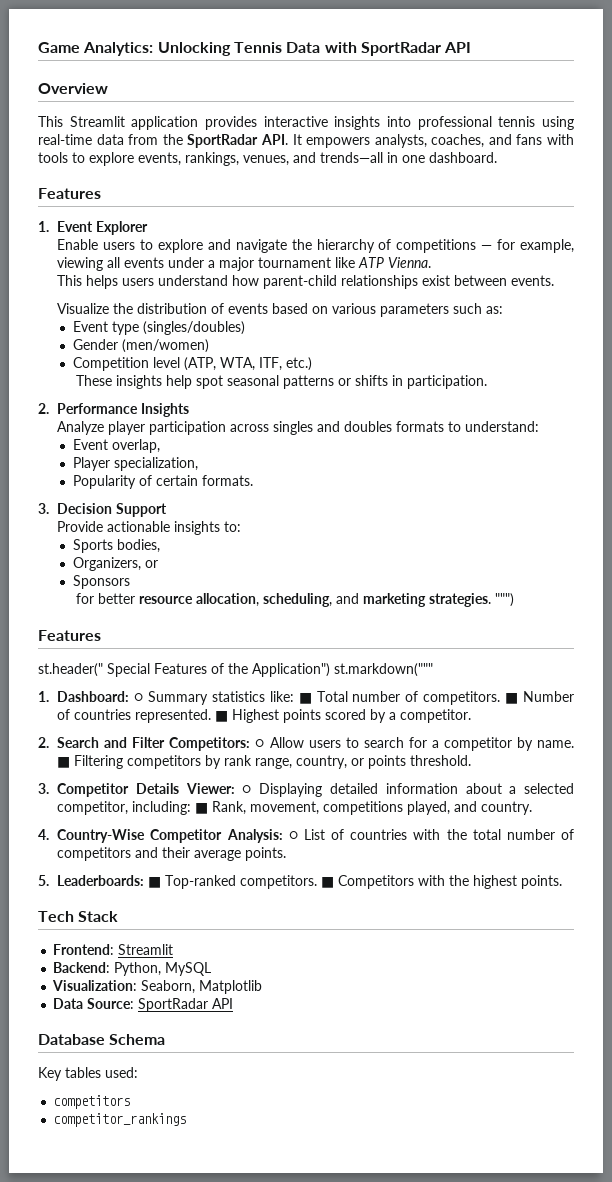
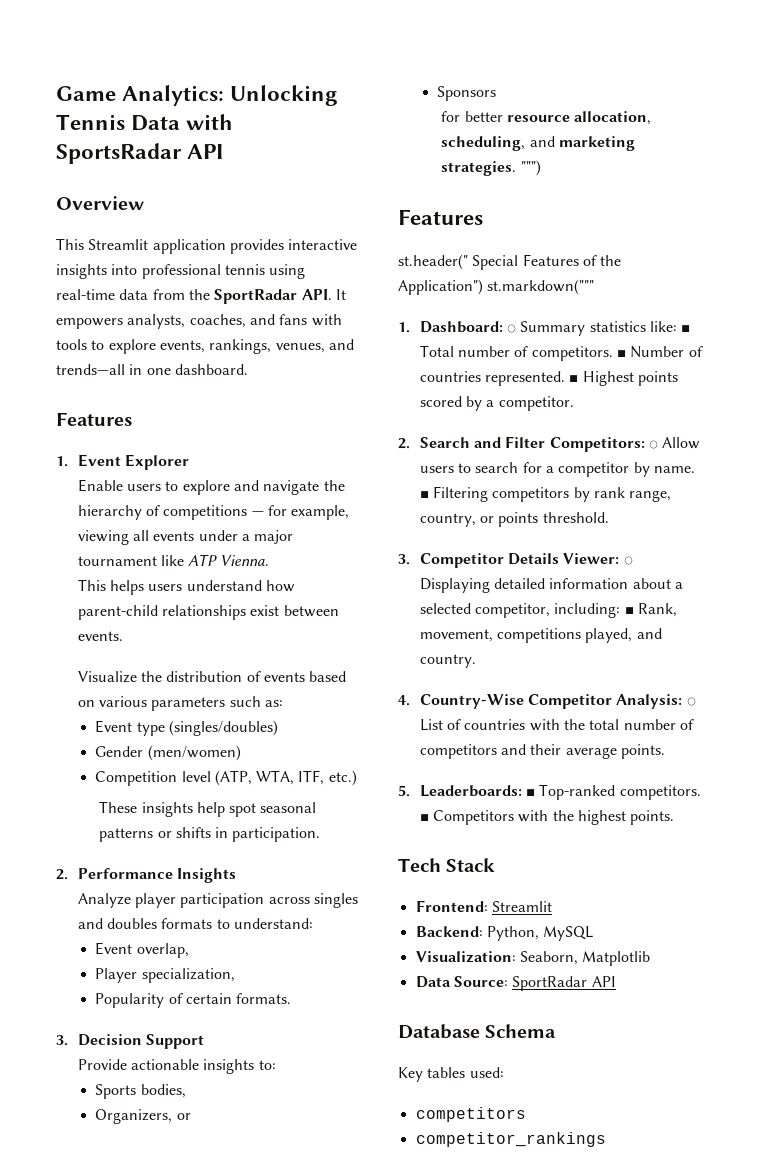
- Game Analytics: Unlocking Tennis Data with SportRadar API
+ Game Analytics: Unlocking Tennis Data with SportsRadar API

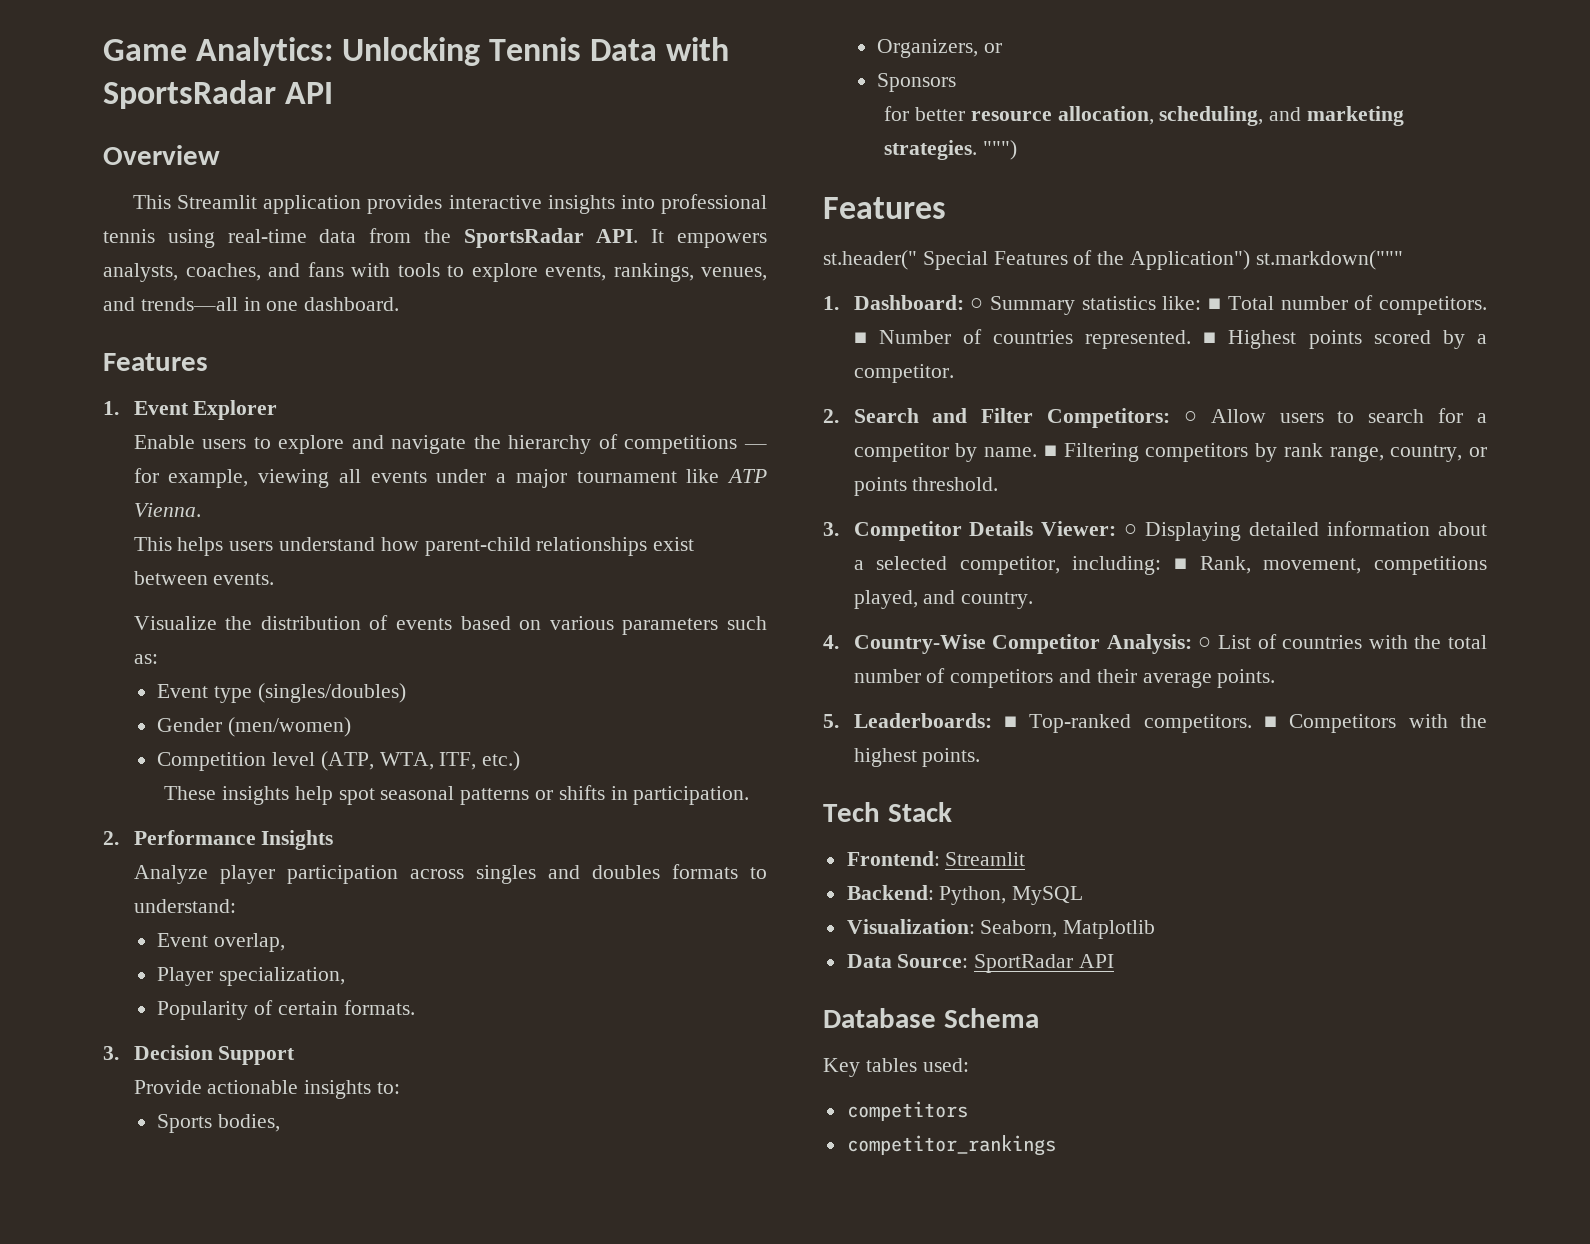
- This Streamlit application provides interactive insights into professional tennis using real-time data from the SportRadar API. It empowers analysts, coaches, and fans with tools to explore events, rankings, venues, and trends—all in one dashboard.
+ This Streamlit application provides interactive insights into professional tennis using real-time data from the SportsRadar API. It empowers analysts, coaches, and fans with tools to explore events, rankings, venues, and trends—all in one dashboard.

